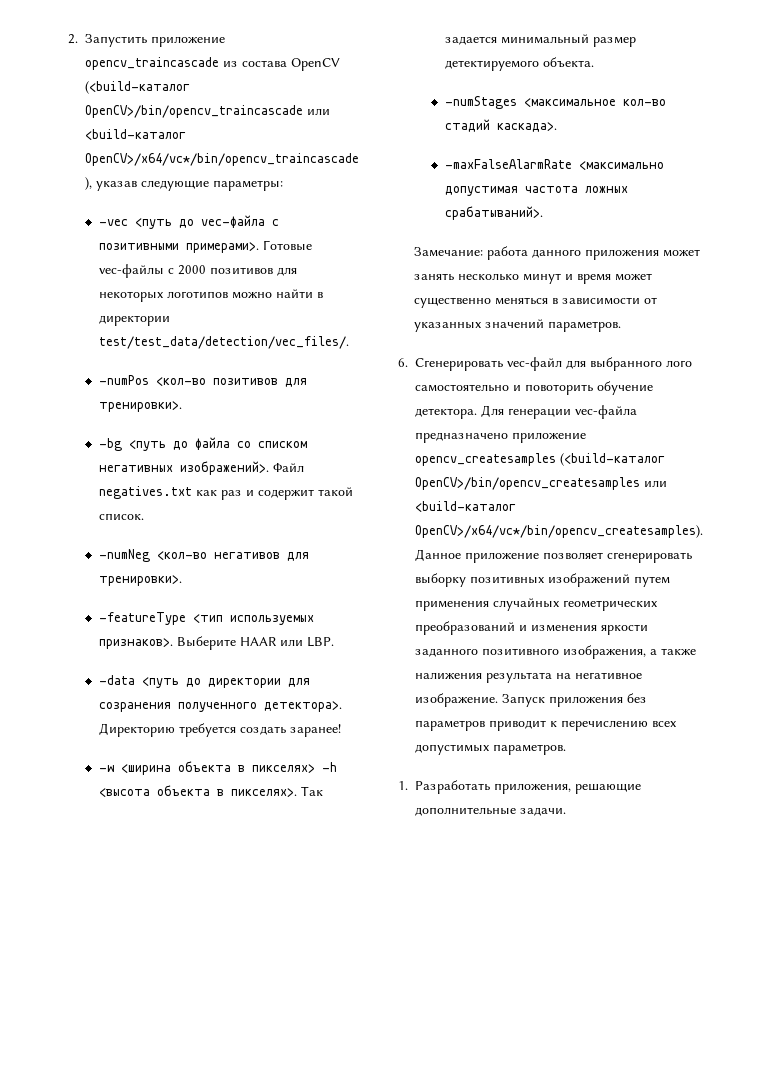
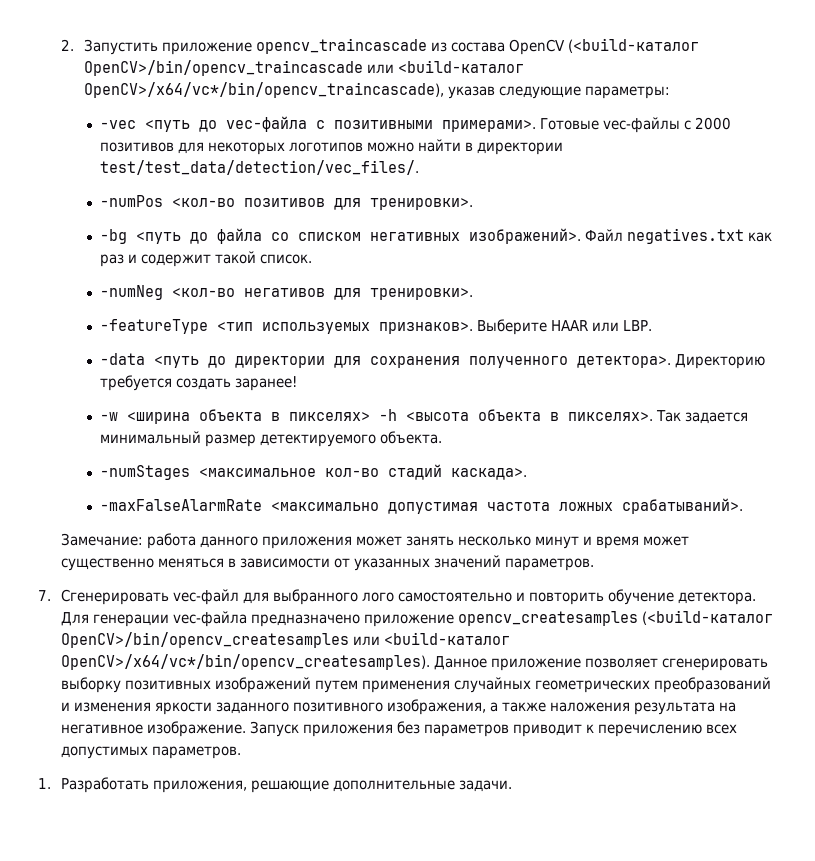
- -data <путь до директории для созранения полученного детектора>.
+ -data <путь до директории для сохранения полученного детектора>.
- 6. Сгенерировать vec-файл для выбранного лого самостоятельно и повоторить обучение детектора.
+ 7. Сгенерировать vec-файл для выбранного лого самостоятельно и повторить обучение детектора.
- Данное приложение позволяет сгенерировать выборку позитивных изображений путем применения случайных геометрических преобразований и изменения яркости заданного позитивного изображения, а также налижения результата на негативное изображение.
+ Данное приложение позволяет сгенерировать выборку позитивных изображений путем применения случайных геометрических преобразований и изменения яркости заданного позитивного изображения, а также наложения результата на негативное изображение.

